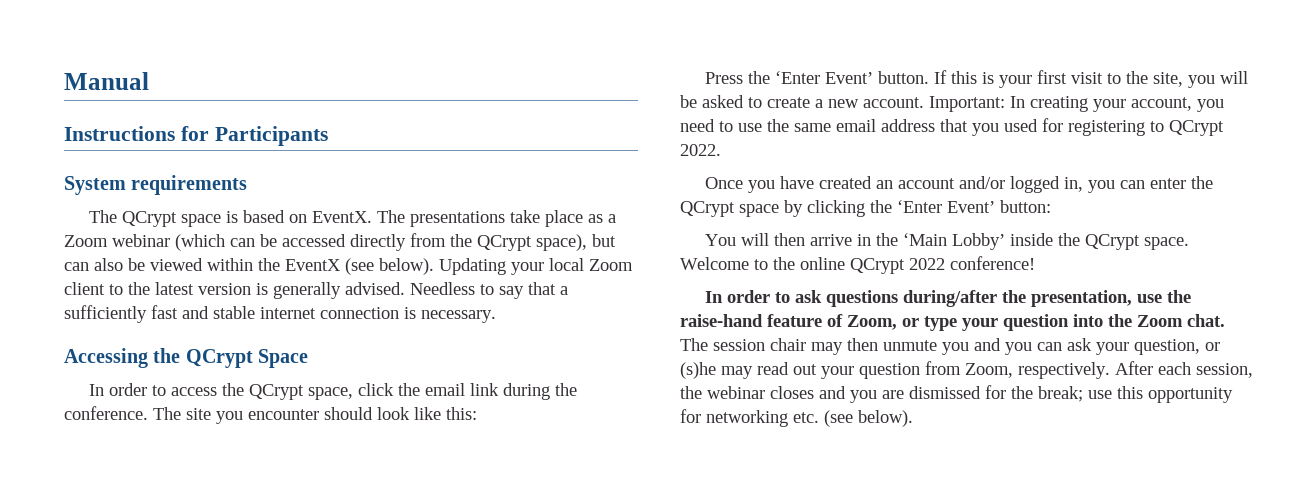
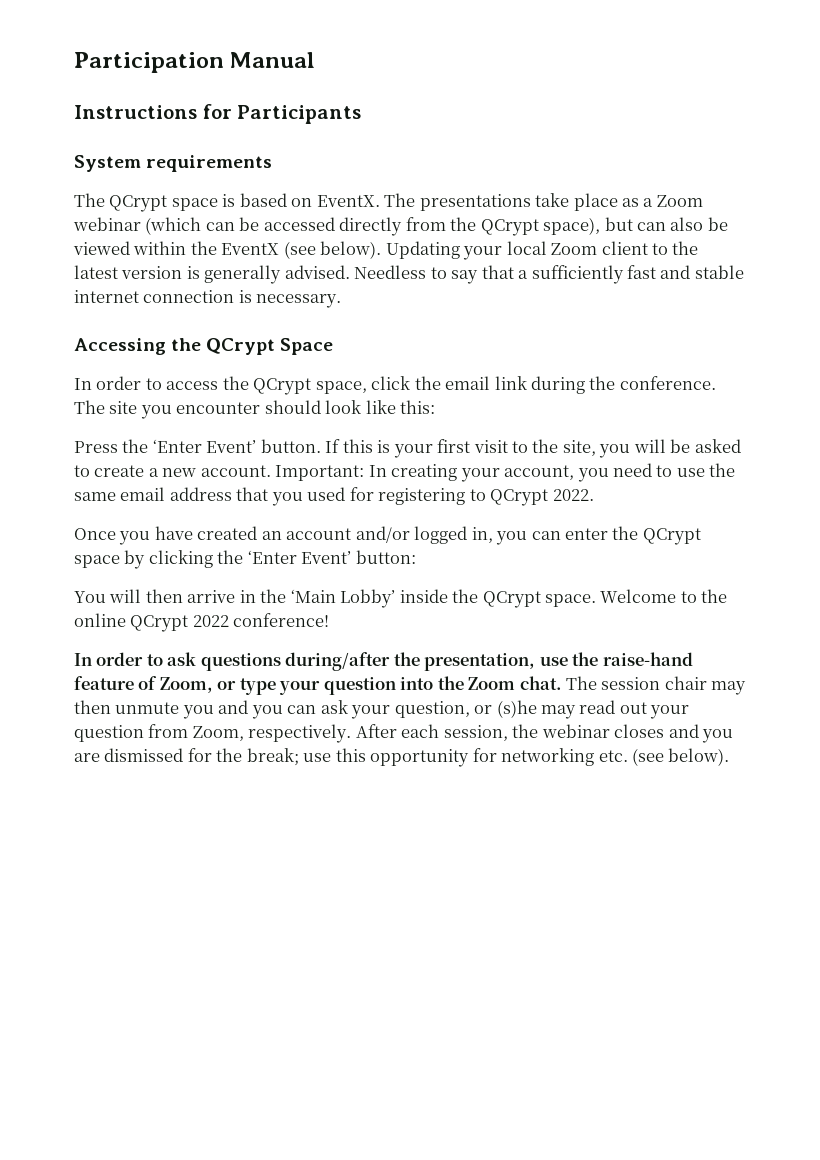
- Manual
+ Participation Manual

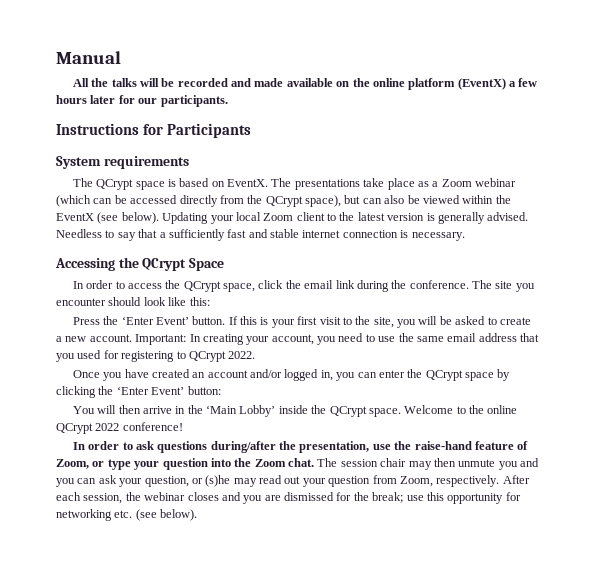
- Participation Manual
+ Manual
+ All the talks will be recorded and made available on the online platform (EventX) a few hours later for our participants.

